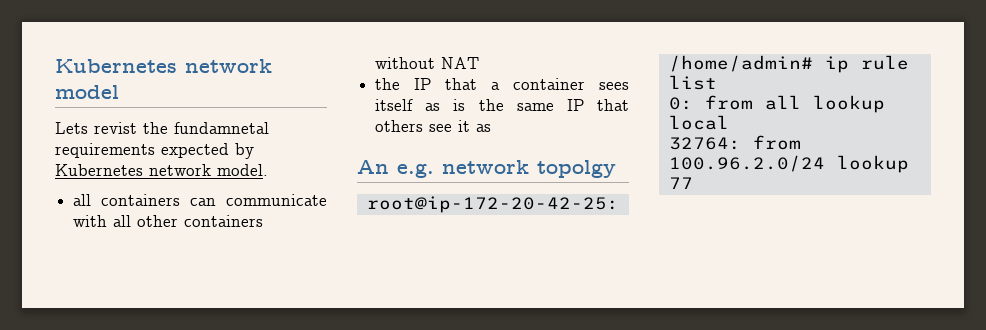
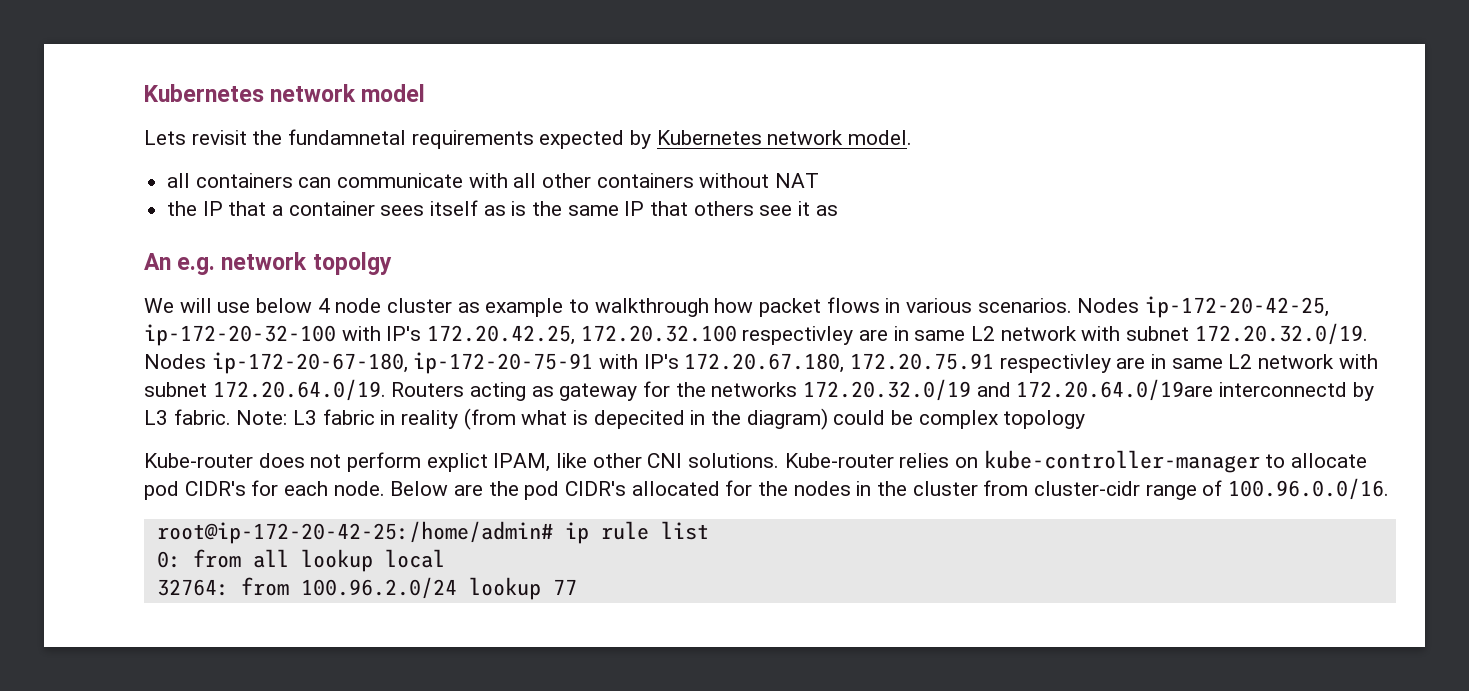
- Lets revist the fundamnetal requirements expected by Kubernetes network model.
+ Lets revisit the fundamnetal requirements expected by Kubernetes network model.
+ We will use below 4 node cluster as example to walkthrough how packet flows in various scenarios. Nodes ip-172-20-42-25, ip-172-20-32-100 with IP's 172.20.42.25, 172.20.32.100 respectivley are in same L2 network with subnet 172.20.32.0/19. Nodes ip-172-20-67-180, ip-172-20-75-91 with IP's 172.20.67.180, 172.20.75.91 respectivley are in same L2 network with subnet 172.20.64.0/19. Routers acting as gateway for the networks 172.20.32.0/19 and 172.20.64.0/19are interconnectd by L3 fabric. Note: L3 fabric in reality (from what is depecited in the diagram) could be complex topology
+ Kube-router does not perform explict IPAM, like other CNI solutions. Kube-router relies on kube-controller-manager to allocate pod CIDR's for each node. Below are the pod CIDR's allocated for the nodes in the cluster from cluster-cidr range of 100.96.0.0/16.

